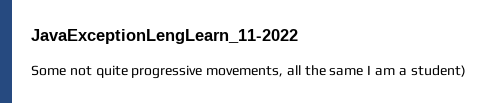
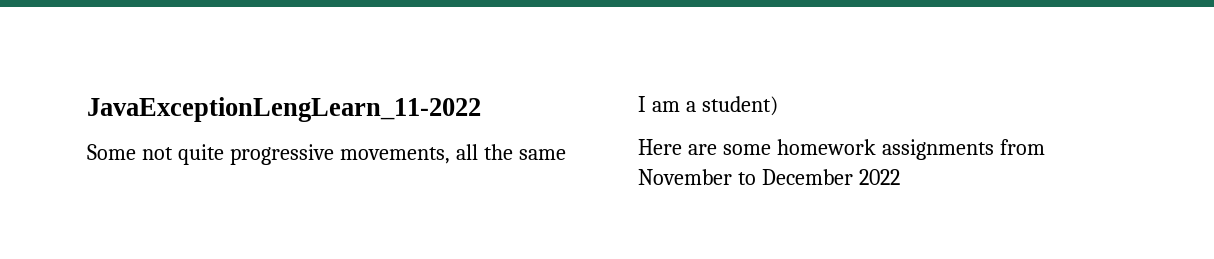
+ Here are some homework assignments from November to December 2022

